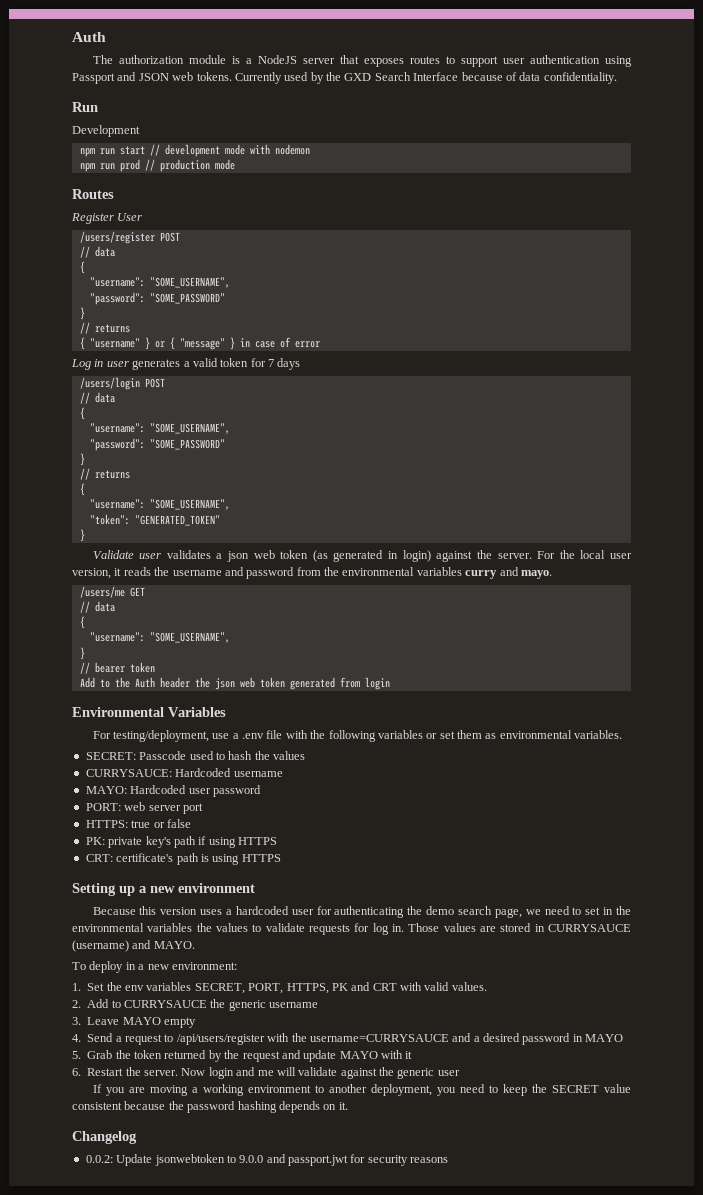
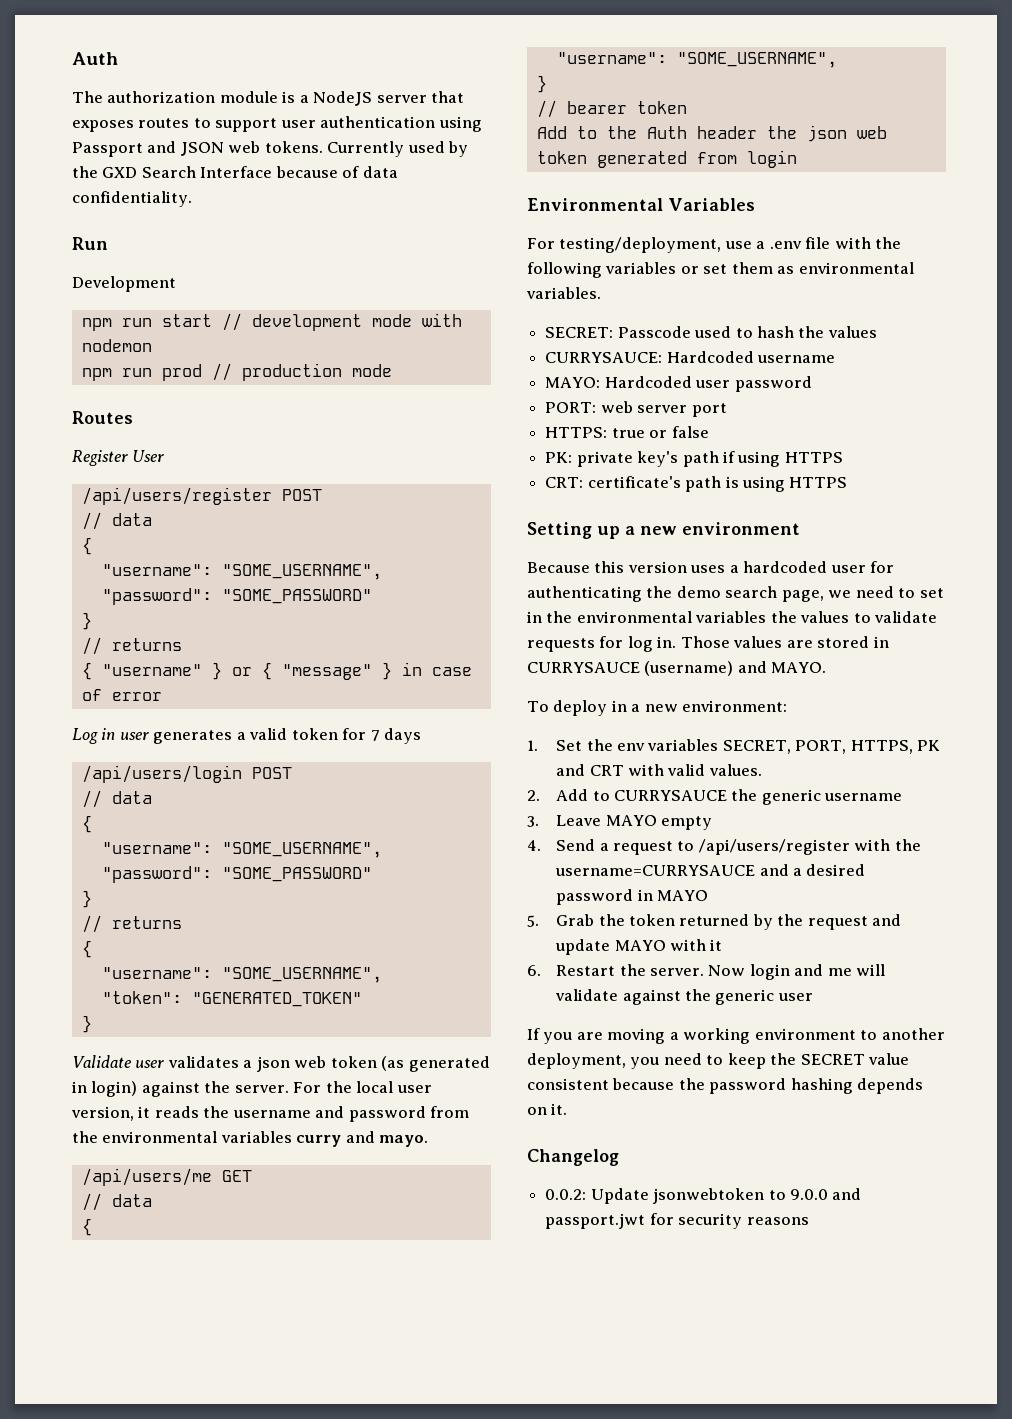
- /users/register POST
+ /api/users/register POST
- /users/login POST
+ /api/users/login POST
- /users/me GET
+ /api/users/me GET

